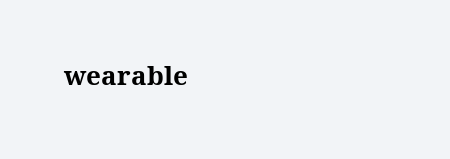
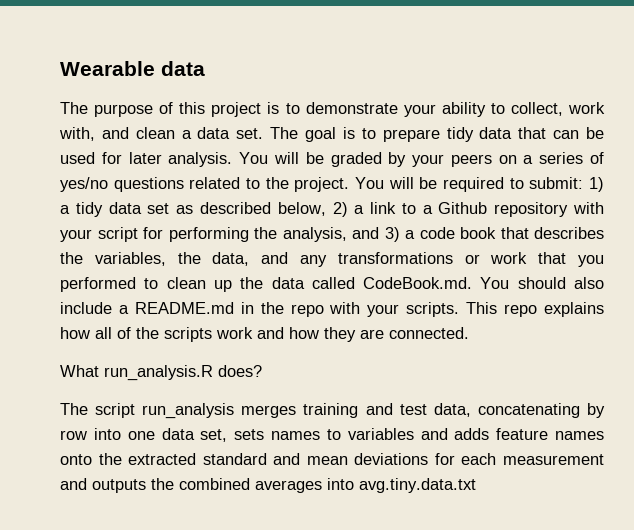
- wearable
+ Wearable data
+ The purpose of this project is to demonstrate your ability to collect, work with, and clean a data set. The goal is to prepare tidy data that can be used for later analysis. You will be graded by your peers on a series of yes/no questions related to the project. You will be required to submit: 1) a tidy data set as described below, 2) a link to a Github repository with your script for performing the analysis, and 3) a code book that describes the variables, the data, and any transformations or work that you performed to clean up the data called CodeBook.md. You should also include a README.md in the repo with your scripts. This repo explains how all of the scripts work and how they are connected.
+ What run_analysis.R does?
+ The script run_analysis merges training and test data, concatenating by row into one data set, sets names to variables and adds feature names onto the extracted standard and mean deviations for each measurement and outputs the combined averages into avg.tiny.data.txt

